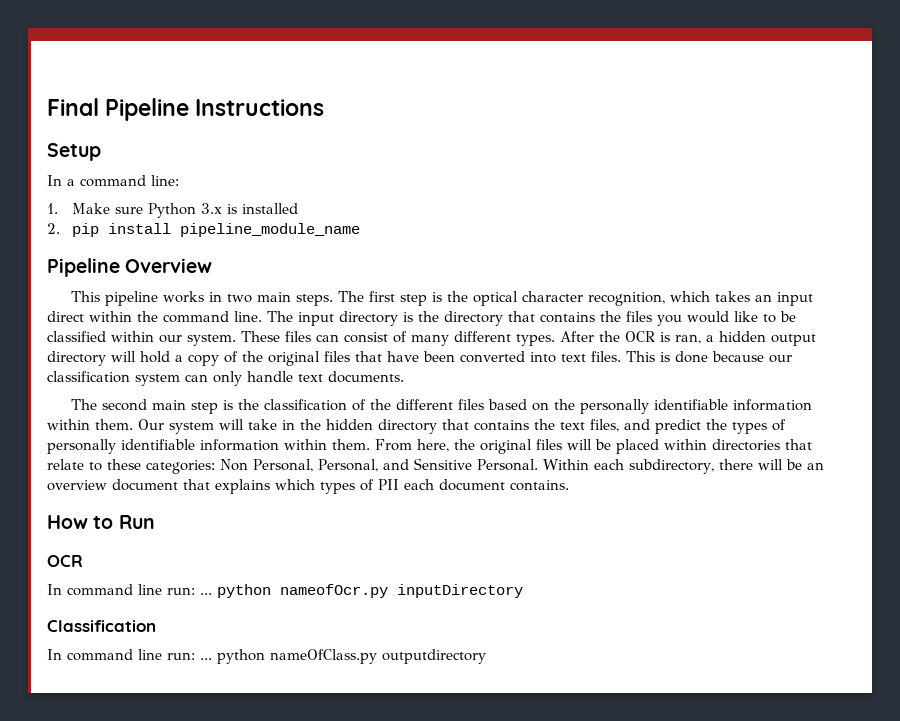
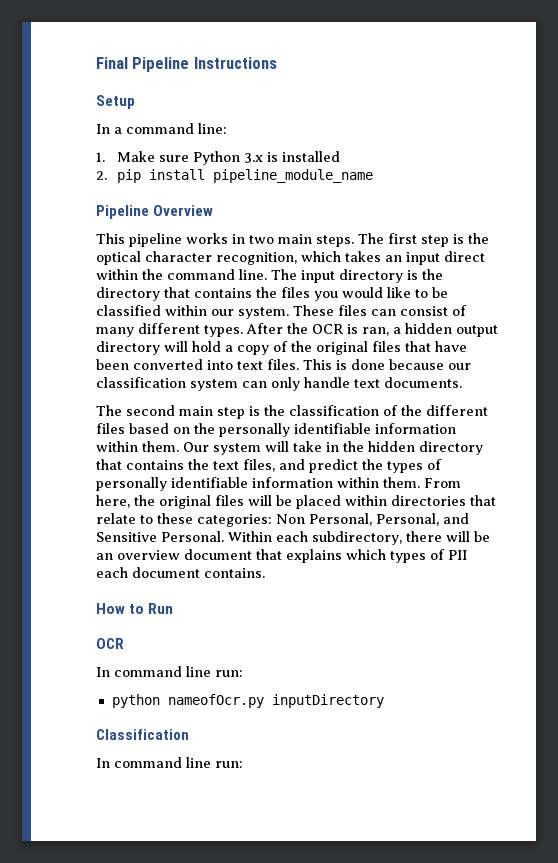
  How to Run
  OCR
- In command line run: ... python nameofOcr.py inputDirectory
+ In command line run:
+ python nameofOcr.py inputDirectory
  Classification
- In command line run: ... python nameOfClass.py outputdirectory
+ In command line run:

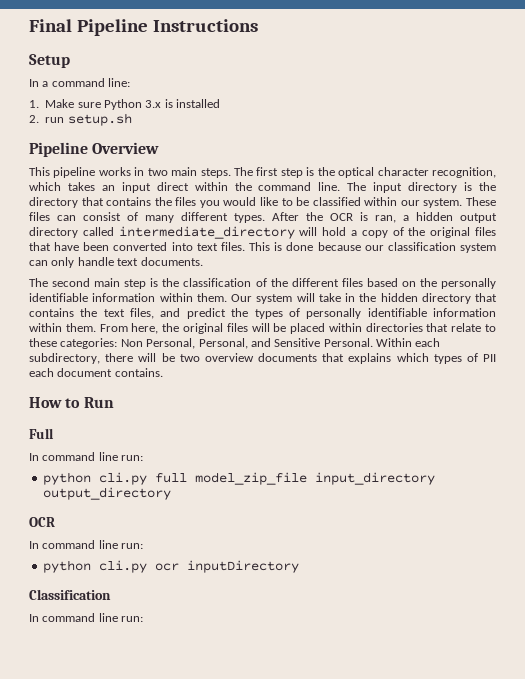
- 2. pip install pipeline_module_name
+ 2. run setup.sh
- After the OCR is ran, a hidden output directory will hold a copy of the original files that have been converted into text files.
+ After the OCR is ran, a hidden output directory called intermediate_directory will hold a copy of the original files that have been converted into text files.
- Within each subdirectory, there will be an overview document that explains which types of PII each document contains.
+ Within each subdirectory, there will be two overview documents that explains which types of PII each document contains.
+ Full
+ In command line run:
+ python cli.py full model_zip_file input_directory output_directory
- python nameofOcr.py inputDirectory
+ python cli.py ocr inputDirectory

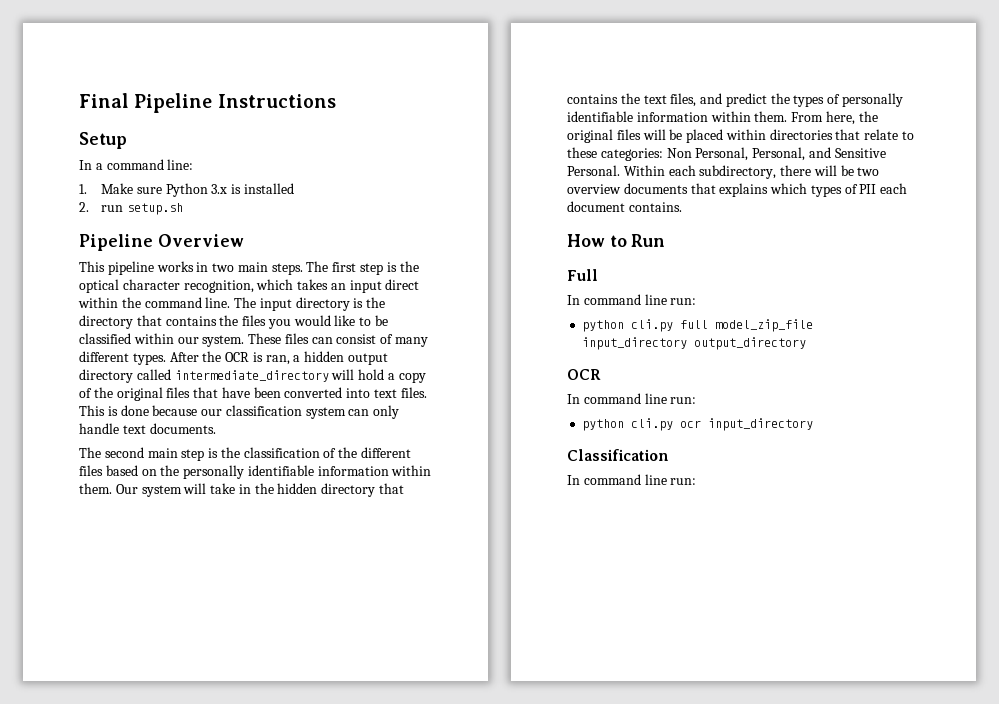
- python cli.py ocr inputDirectory
+ python cli.py ocr input_directory

